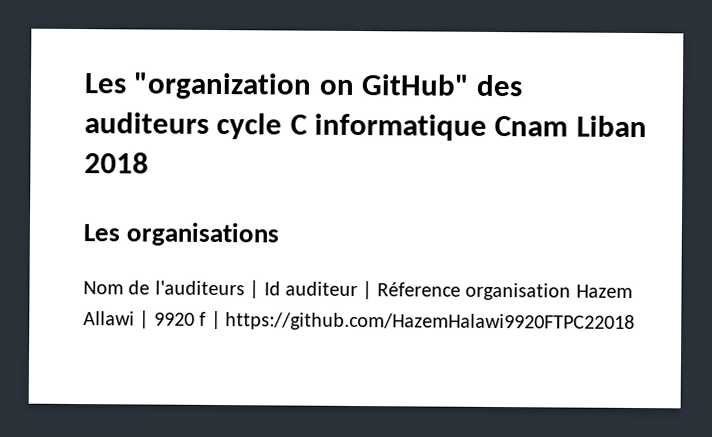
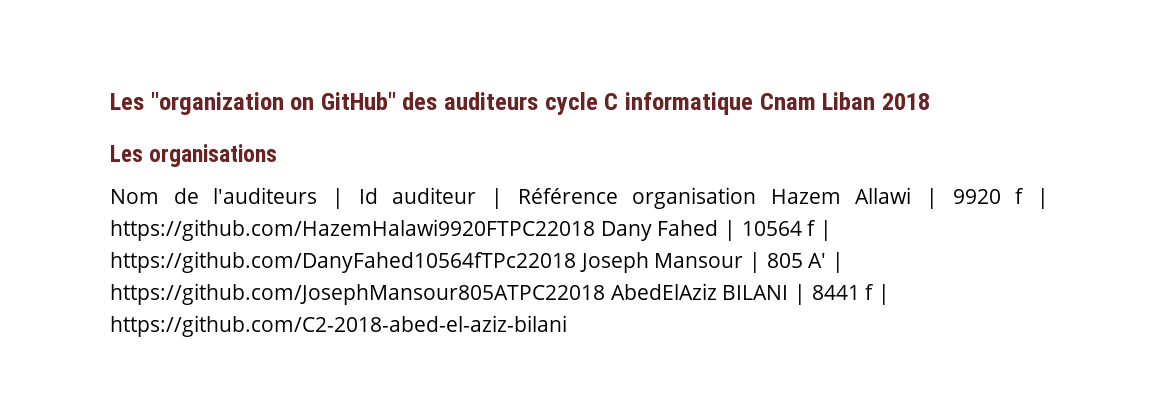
- Nom de l'auditeurs | Id auditeur | Réference organisation Hazem Allawi | 9920 f | https://github.com/HazemHalawi9920FTPC22018
+ Nom de l'auditeurs | Id auditeur | Référence organisation Hazem Allawi | 9920 f | https://github.com/HazemHalawi9920FTPC22018 Dany Fahed | 10564 f | https://github.com/DanyFahed10564fTPc22018 Joseph Mansour | 805 A' | https://github.com/JosephMansour805ATPC22018 AbedElAziz BILANI | 8441 f | https://github.com/C2-2018-abed-el-aziz-bilani

